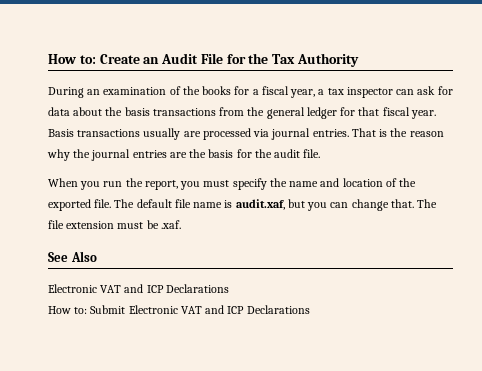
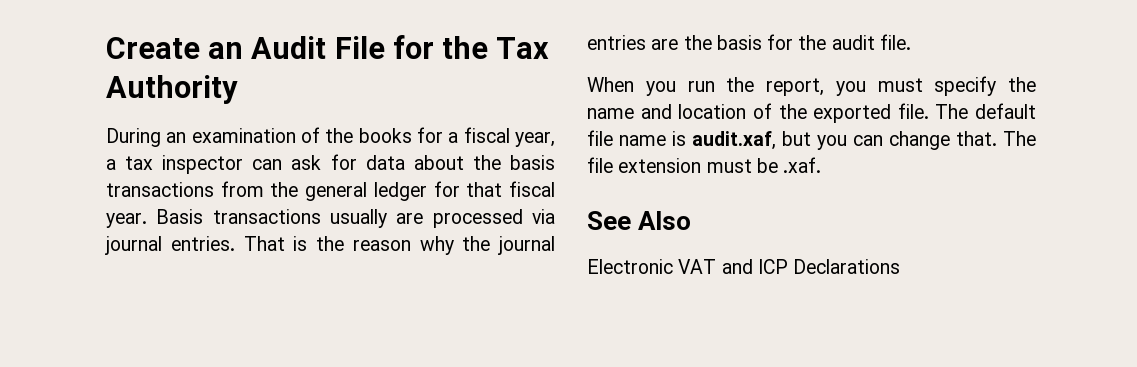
- How to: Create an Audit File for the Tax Authority
+ Create an Audit File for the Tax Authority
- How to: Submit Electronic VAT and ICP Declarations

